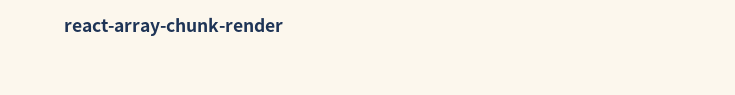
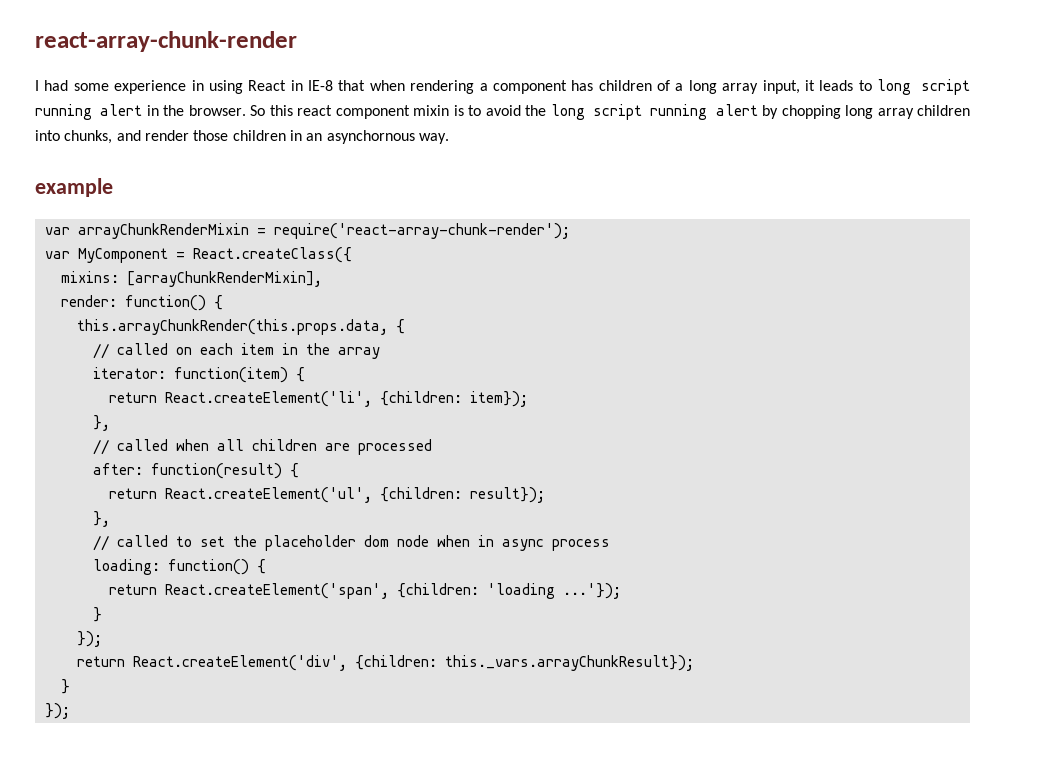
+ I had some experience in using React in IE-8 that when rendering a component has children of a long array input, it leads to long script running alert in the browser. So this react component mixin is to avoid the long script running alert by chopping long array children into chunks, and render those children in an asynchornous way.
+ example
+ var arrayChunkRenderMixin = require('react-array-chunk-render');
+ var MyComponent = React.createClass({
+ mixins: [arrayChunkRenderMixin],
+ render: function() {
+ this.arrayChunkRender(this.props.data, {
+ // called on each item in the array
+ iterator: function(item) {
+ return React.createElement('li', {children: item});
+ },
+ // called when all children are processed
+ after: function(result) {
+ return React.createElement('ul', {children: result});
+ },
+ // called to set the placeholder dom node when in async process
+ loading: function() {
+ return React.createElement('span', {children: 'loading ...'});
+ }
+ });
+ return React.createElement('div', {children: this._vars.arrayChunkResult});
+ }
+ });

